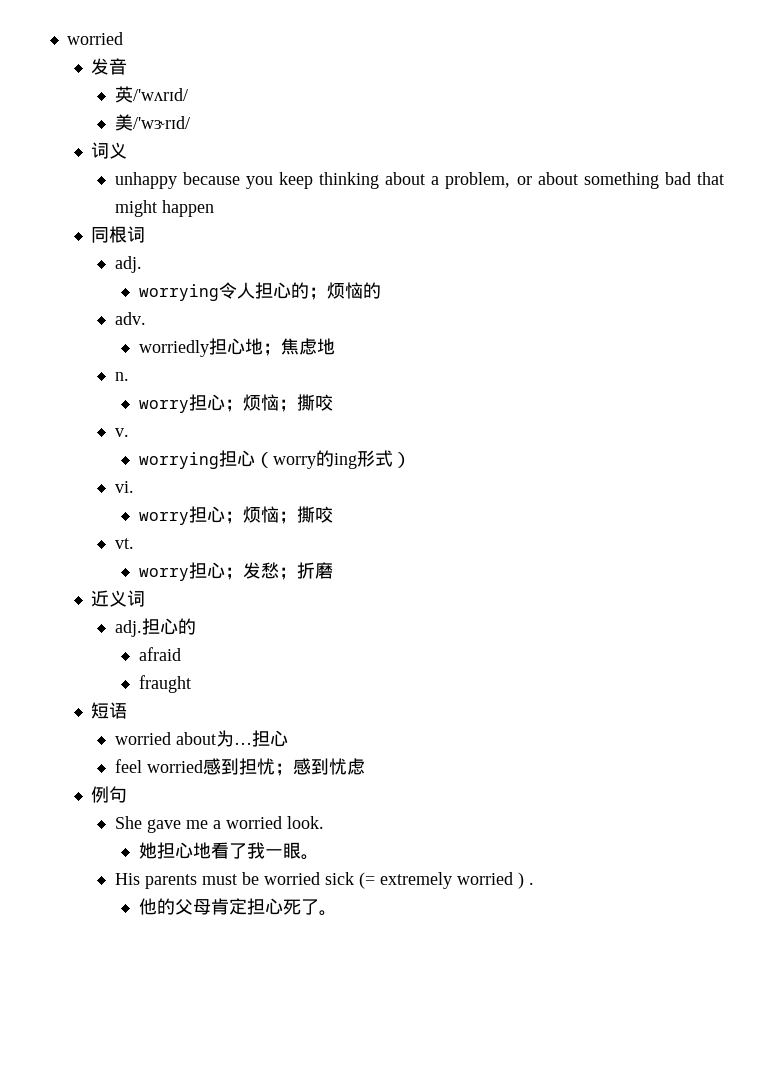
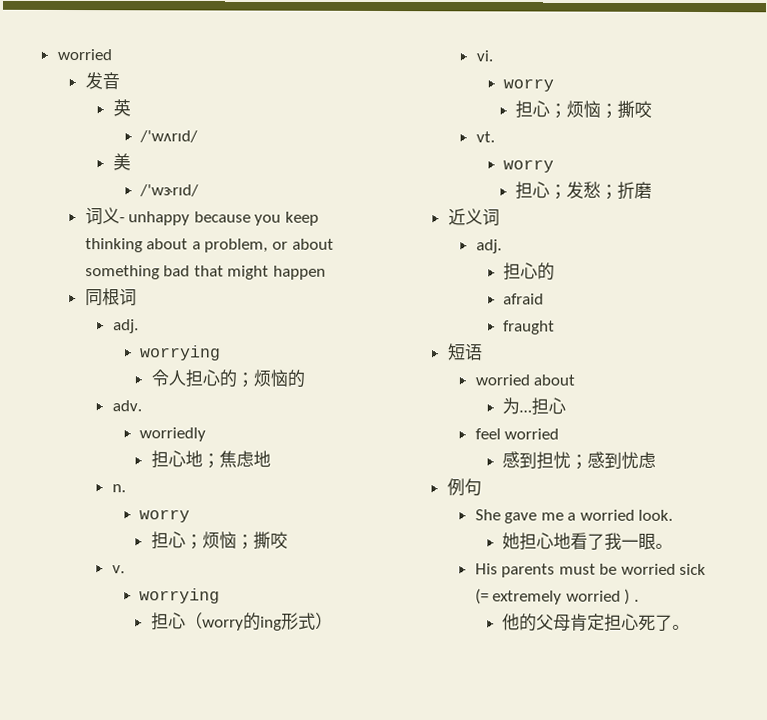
- 英/'wʌrɪd/
+ 英
+ /'wʌrɪd/
- 美/'wɝrɪd/
+ 美
+ /'wɝrɪd/
- 词义
- unhappy because you keep thinking about a problem, or about something bad that might happen
+ 词义- unhappy because you keep thinking about a problem, or about something bad that might happen
  同根词
  adj.
- worrying令人担心的；烦恼的
+ worrying
+ 令人担心的；烦恼的
- worriedly担心地；焦虑地
+ worriedly
+ 担心地；焦虑地
  n.
- worry担心；烦恼；撕咬
+ worry
+ 担心；烦恼；撕咬
  v.
- worrying担心（worry的ing形式）
+ worrying
+ 担心（worry的ing形式）
  vi.
- worry担心；烦恼；撕咬
+ worry
+ 担心；烦恼；撕咬
  vt.
- worry担心；发愁；折磨
+ worry
+ 担心；发愁；折磨
  近义词
- adj.担心的
+ adj.
+ 担心的
- worried about为…
+ worried about
+ 为…
- feel worried感到担忧；感到忧虑
+ feel worried
+ 感到担忧；感到忧虑

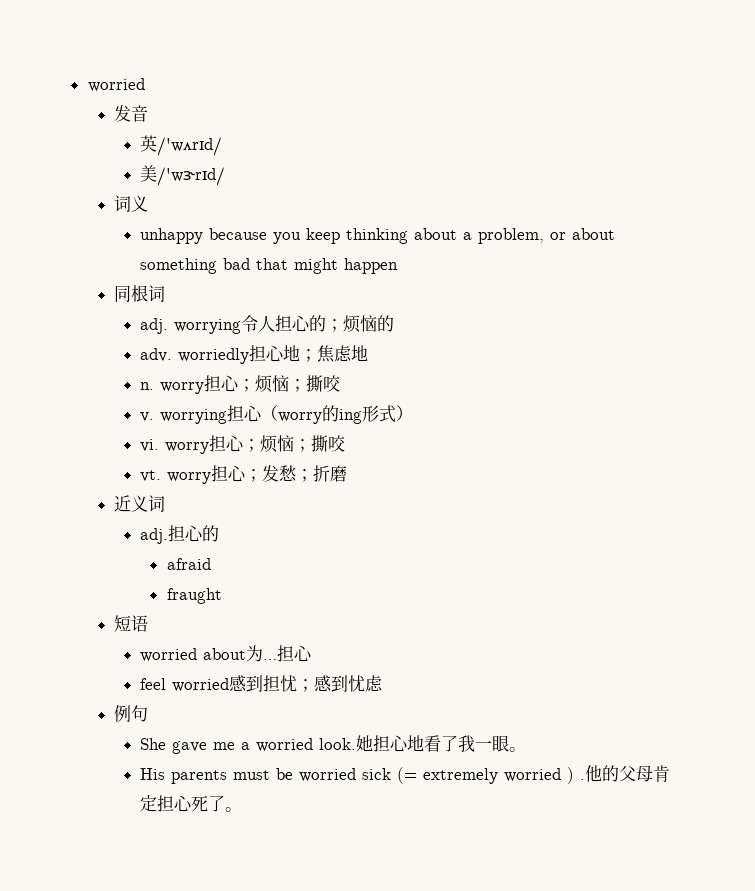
- 英
- /'wʌrɪd/
+ 英/'wʌrɪd/
- 美
- /'wɝrɪd/
+ 美/'wɝrɪd/
- 词义- unhappy because you keep thinking about a problem, or about something bad that might happen
+ 词义
+ unhappy because you keep thinking about a problem, or about something bad that might happen
  同根词
- adj.
- worrying
- 令人担心的；烦恼的
+ adj. worrying令人担心的；烦恼的
- adv.
- worriedly
- 担心地；焦虑地
+ adv. worriedly担心地；焦虑地
- n.
- worry
- 担心；烦恼；撕咬
+ n. worry担心；烦恼；撕咬
- v.
- worrying
- 担心（worry的ing形式）
+ v. worrying担心（worry的ing形式）
- vi.
- worry
- 担心；烦恼；撕咬
+ vi. worry担心；烦恼；撕咬
- vt.
- worry
- 担心；发愁；折磨
+ vt. worry担心；发愁；折磨
  近义词
- adj.
- 担心的
+ adj.担心的
- worried about
- 为…
+ worried about为…
- feel worried
- 感到担忧；感到忧虑
+ feel worried感到担忧；感到忧虑
- She gave me a worried look.
- 她担心地看了我一眼。
+ She gave me a worried look.她担心地看了我一眼。
- His parents must be worried sick (= extremely worried ) .
- 他的父母肯定担心死了。
+ His parents must be worried sick (= extremely worried ) .他的父母肯定担心死了。

